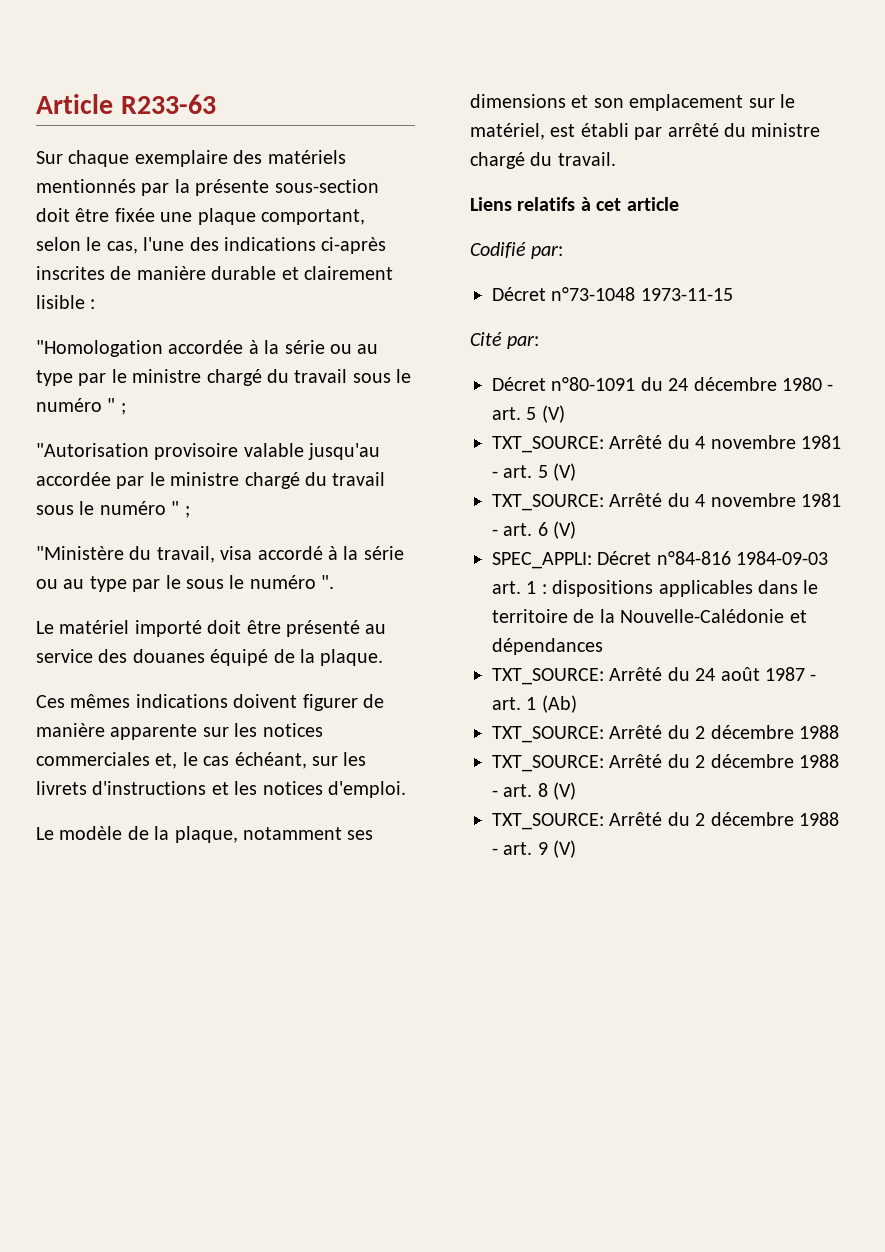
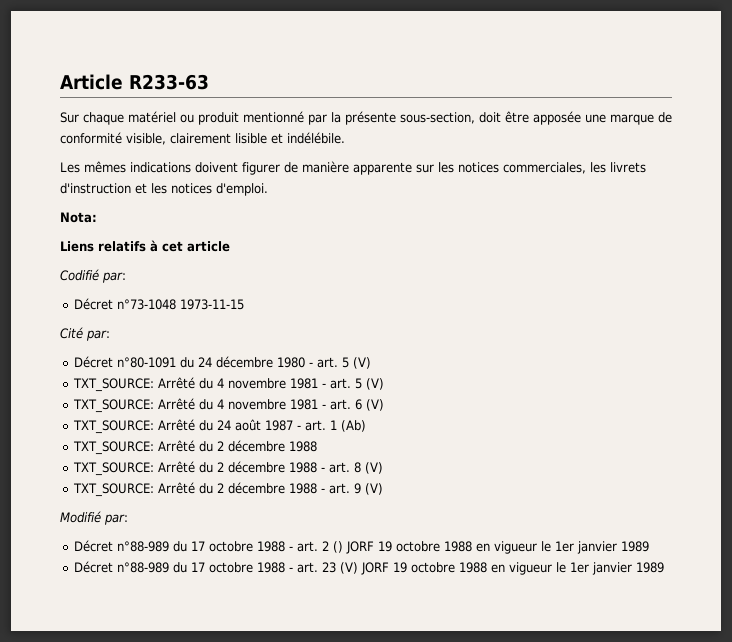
- Sur chaque exemplaire des matériels mentionnés par la présente sous-section doit être fixée une plaque comportant, selon le cas, l'une des indications ci-après inscrites de manière durable et clairement lisible :
- "Homologation accordée à la série ou au type par le ministre chargé du travail sous le numéro " ;
- "Autorisation provisoire valable jusqu'au accordée par le ministre chargé du travail sous le numéro " ;
- "Ministère du travail, visa accordé à la série ou au type par le sous le numéro ".
- Le matériel importé doit être présenté au service des douanes équipé de la plaque.
- Ces mêmes indications doivent figurer de manière apparente sur les notices commerciales et, le cas échéant, sur les livrets d'instructions et les notices d'emploi.
+ Sur chaque matériel ou produit mentionné par la présente sous-section, doit être apposée une marque de conformité visible, clairement lisible et indélébile.
+ Les mêmes indications doivent figurer de manière apparente sur les notices commerciales, les livrets d'instruction et les notices d'emploi.
- Le modèle de la plaque, notamment ses dimensions et son emplacement sur le matériel, est établi par arrêté du ministre chargé du travail.
+ Nota:
- SPEC_APPLI: Décret n°84-816 1984-09-03 art. 1 : dispositions applicables dans le territoire de la Nouvelle-Calédonie et dépendances
+ Modifié par:
+ Décret n°88-989 du 17 octobre 1988 - art. 2 () JORF 19 octobre 1988 en vigueur le 1er janvier 1989
+ Décret n°88-989 du 17 octobre 1988 - art. 23 (V) JORF 19 octobre 1988 en vigueur le 1er janvier 1989

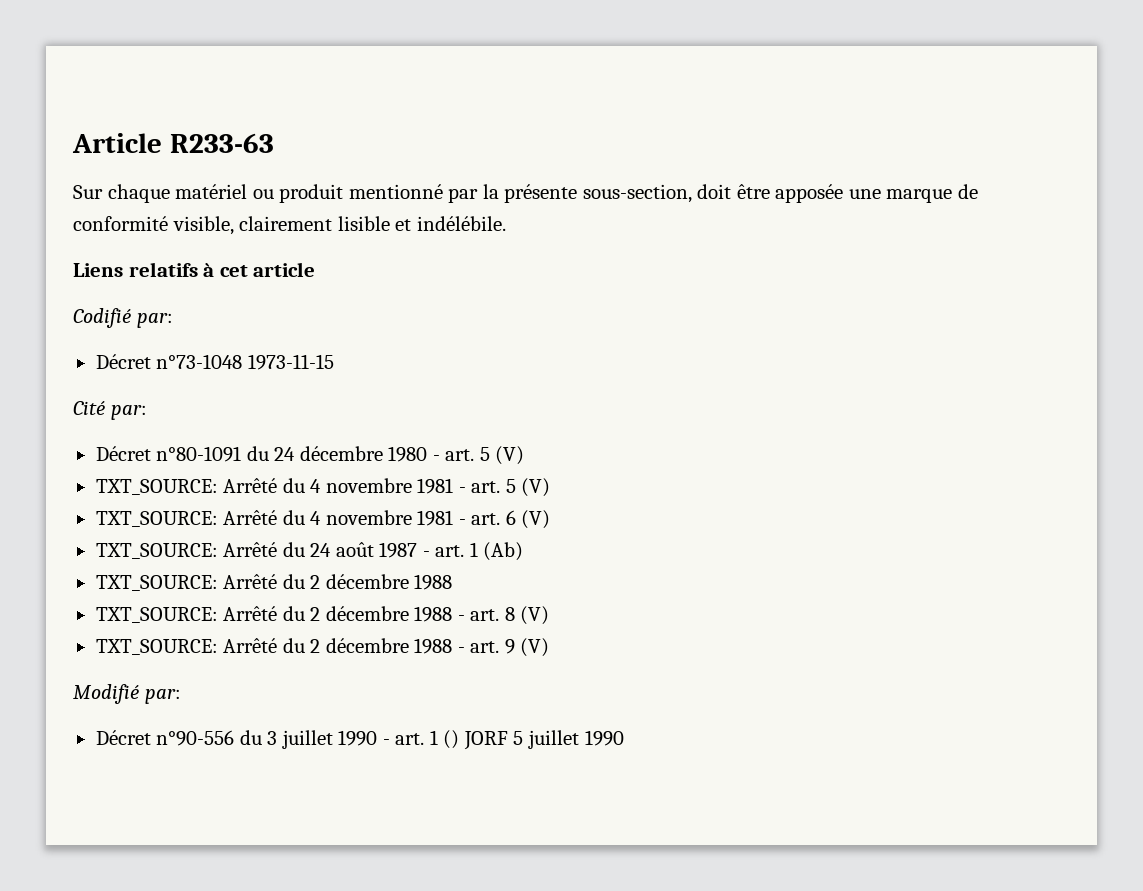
- Les mêmes indications doivent figurer de manière apparente sur les notices commerciales, les livrets d'instruction et les notices d'emploi.
- Nota:
- Décret n°88-989 du 17 octobre 1988 - art. 2 () JORF 19 octobre 1988 en vigueur le 1er janvier 1989
- Décret n°88-989 du 17 octobre 1988 - art. 23 (V) JORF 19 octobre 1988 en vigueur le 1er janvier 1989
+ Décret n°90-556 du 3 juillet 1990 - art. 1 () JORF 5 juillet 1990

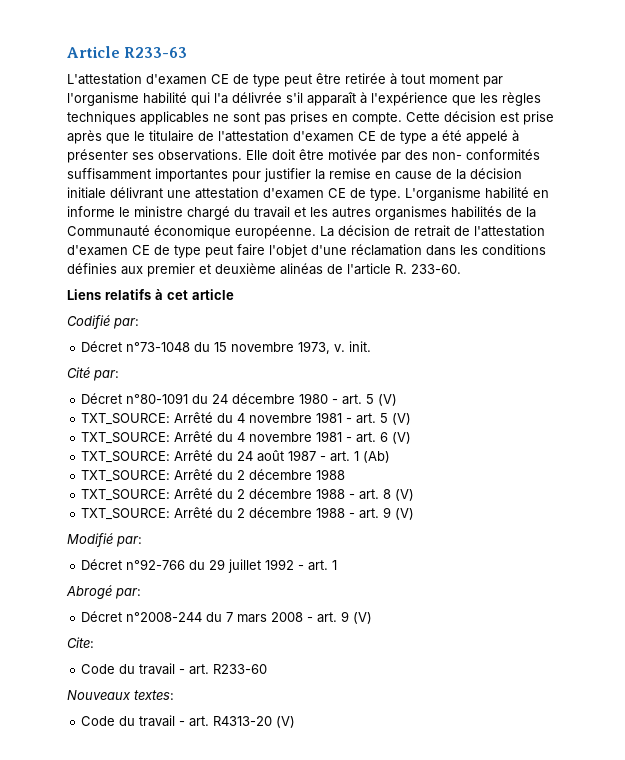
- Sur chaque matériel ou produit mentionné par la présente sous-section, doit être apposée une marque de conformité visible, clairement lisible et indélébile.
+ L'attestation d'examen CE de type peut être retirée à tout moment par l'organisme habilité qui l'a délivrée s'il apparaît à l'expérience que les règles techniques applicables ne sont pas prises en compte. Cette décision est prise après que le titulaire de l'attestation d'examen CE de type a été appelé à présenter ses observations. Elle doit être motivée par des non- conformités suffisamment importantes pour justifier la remise en cause de la décision initiale délivrant une attestation d'examen CE de type. L'organisme habilité en informe le ministre chargé du travail et les autres organismes habilités de la Communauté économique européenne. La décision de retrait de l'attestation d'examen CE de type peut faire l'objet d'une réclamation dans les conditions définies aux premier et deuxième alinéas de l'article R. 233-60.
- Décret n°73-1048 1973-11-15
+ Décret n°73-1048 du 15 novembre 1973, v. init.
- Décret n°90-556 du 3 juillet 1990 - art. 1 () JORF 5 juillet 1990
+ Décret n°92-766 du 29 juillet 1992 - art. 1
+ Abrogé par:
+ Décret n°2008-244 du 7 mars 2008 - art. 9 (V)
+ Cite:
+ Code du travail - art. R233-60
+ Nouveaux textes:
+ Code du travail - art. R4313-20 (V)

